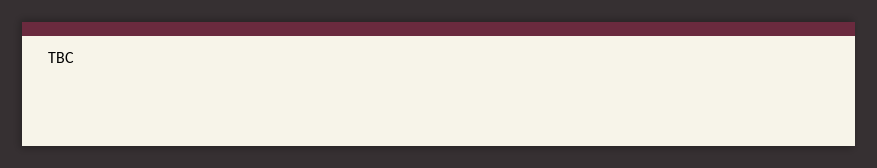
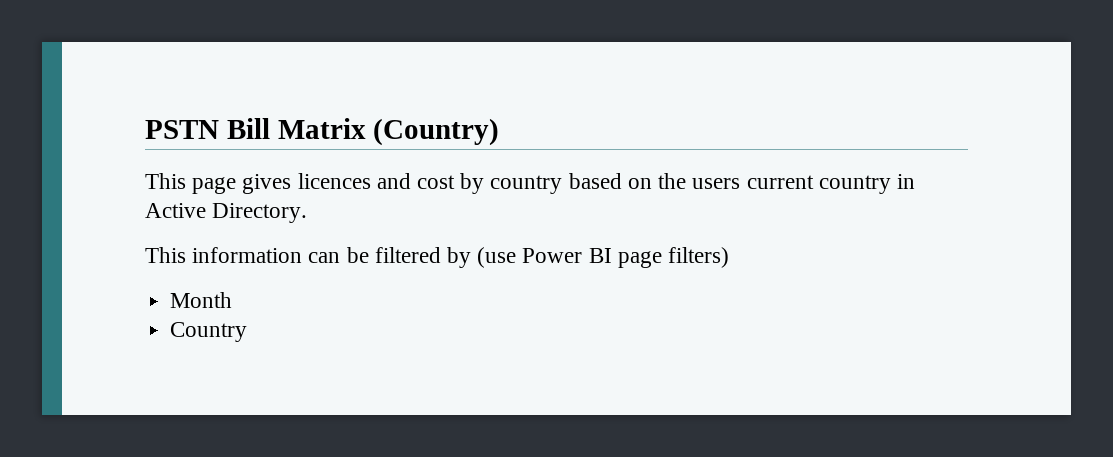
- TBC
+ PSTN Bill Matrix (Country)
+ This page gives licences and cost by country based on the users current country in Active Directory.
+ This information can be filtered by (use Power BI page filters)
+ Month
+ Country

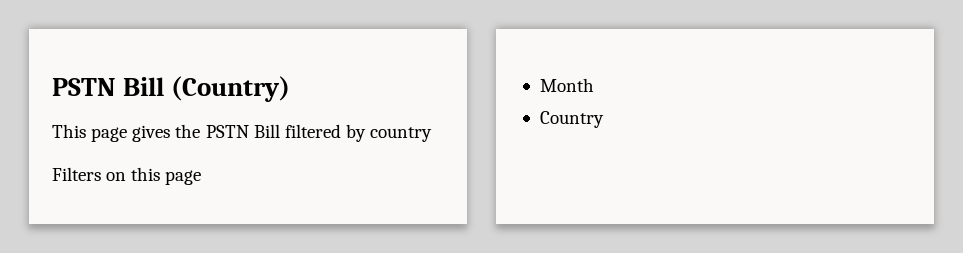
- PSTN Bill Matrix (Country)
+ PSTN Bill (Country)
- This page gives licences and cost by country based on the users current country in Active Directory.
- This information can be filtered by (use Power BI page filters)
+ This page gives the PSTN Bill filtered by country
+ Filters on this page

